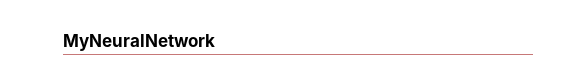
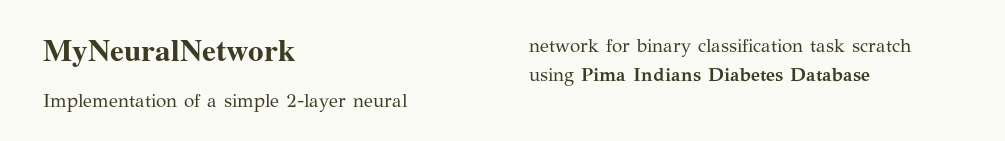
+ Implementation of a simple 2-layer neural network for binary classification task scratch using Pima Indians Diabetes Database

